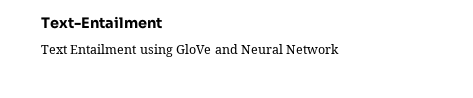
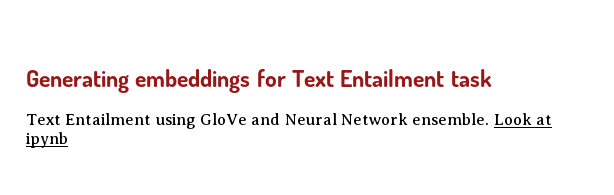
- Text-Entailment
+ Generating embeddings for Text Entailment task
- Text Entailment using GloVe and Neural Network
+ Text Entailment using GloVe and Neural Network ensemble. Look at ipynb

